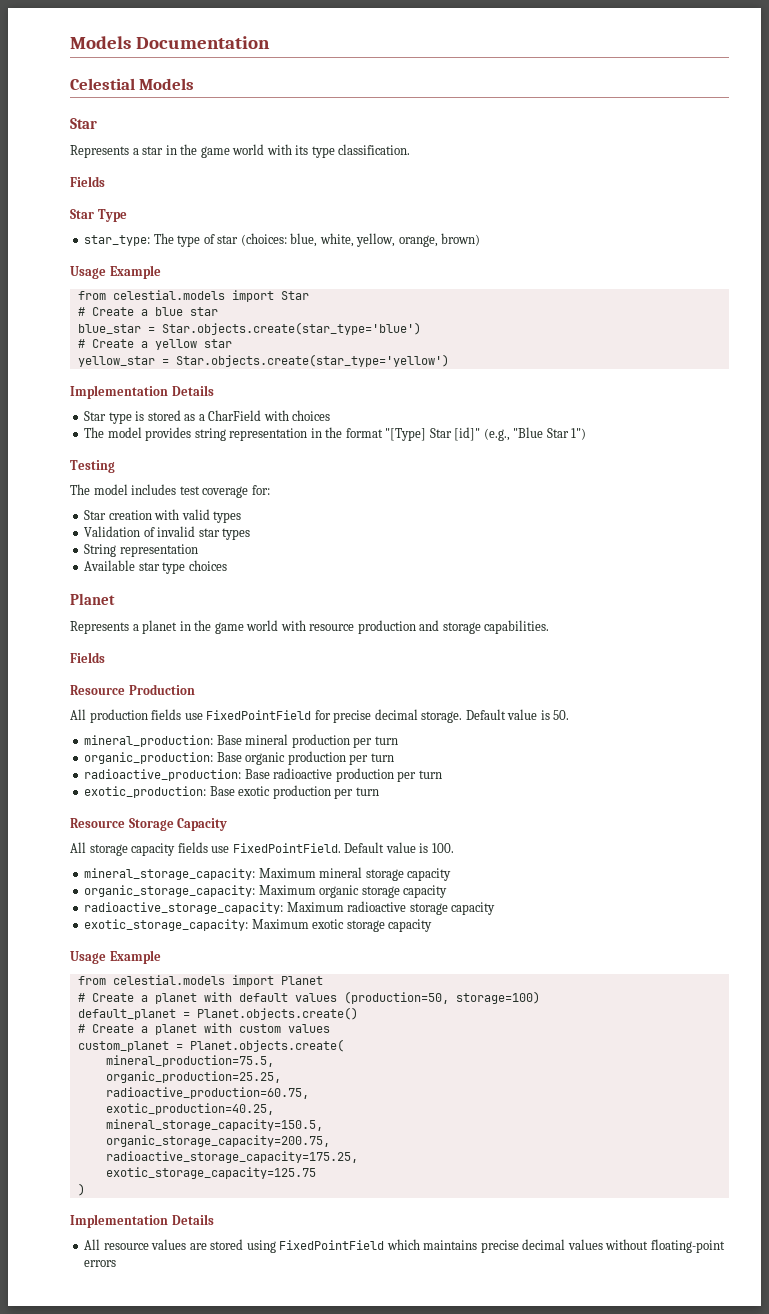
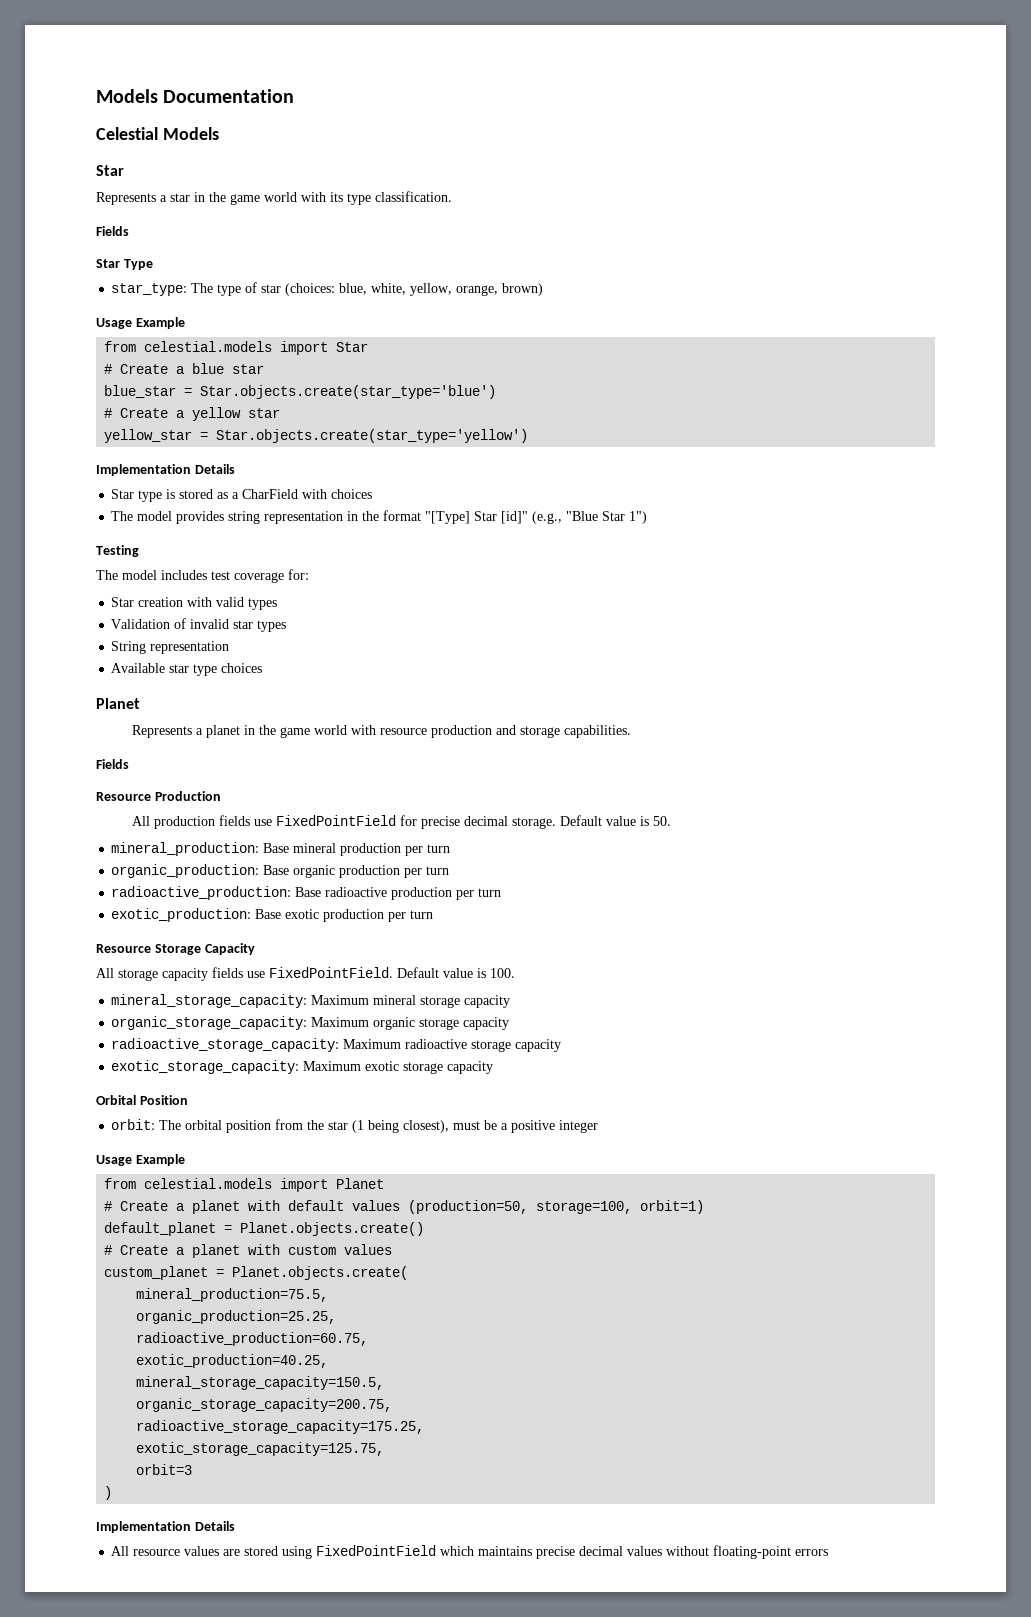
+ Orbital Position
+ orbit: The orbital position from the star (1 being closest), must be a positive integer
- # Create a planet with default values (production=50, storage=100)
+ # Create a planet with default values (production=50, storage=100, orbit=1)
- exotic_storage_capacity=125.75
+ exotic_storage_capacity=125.75,
+ orbit=3

